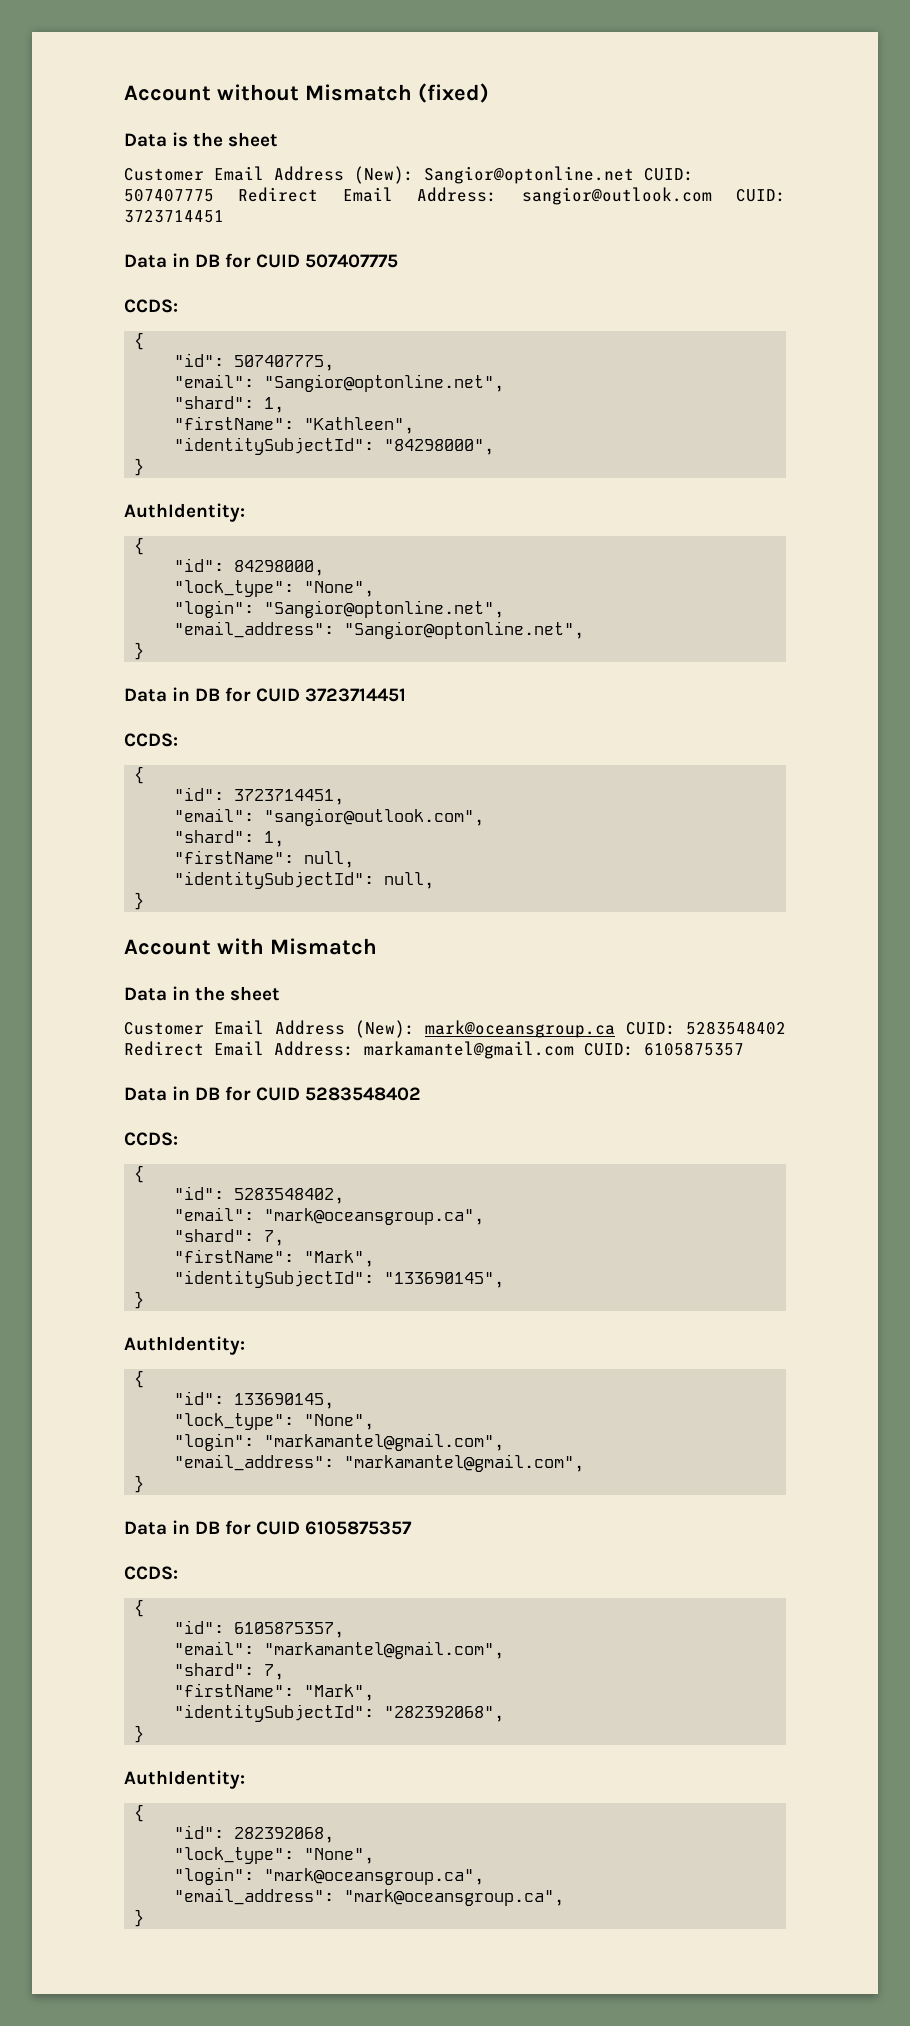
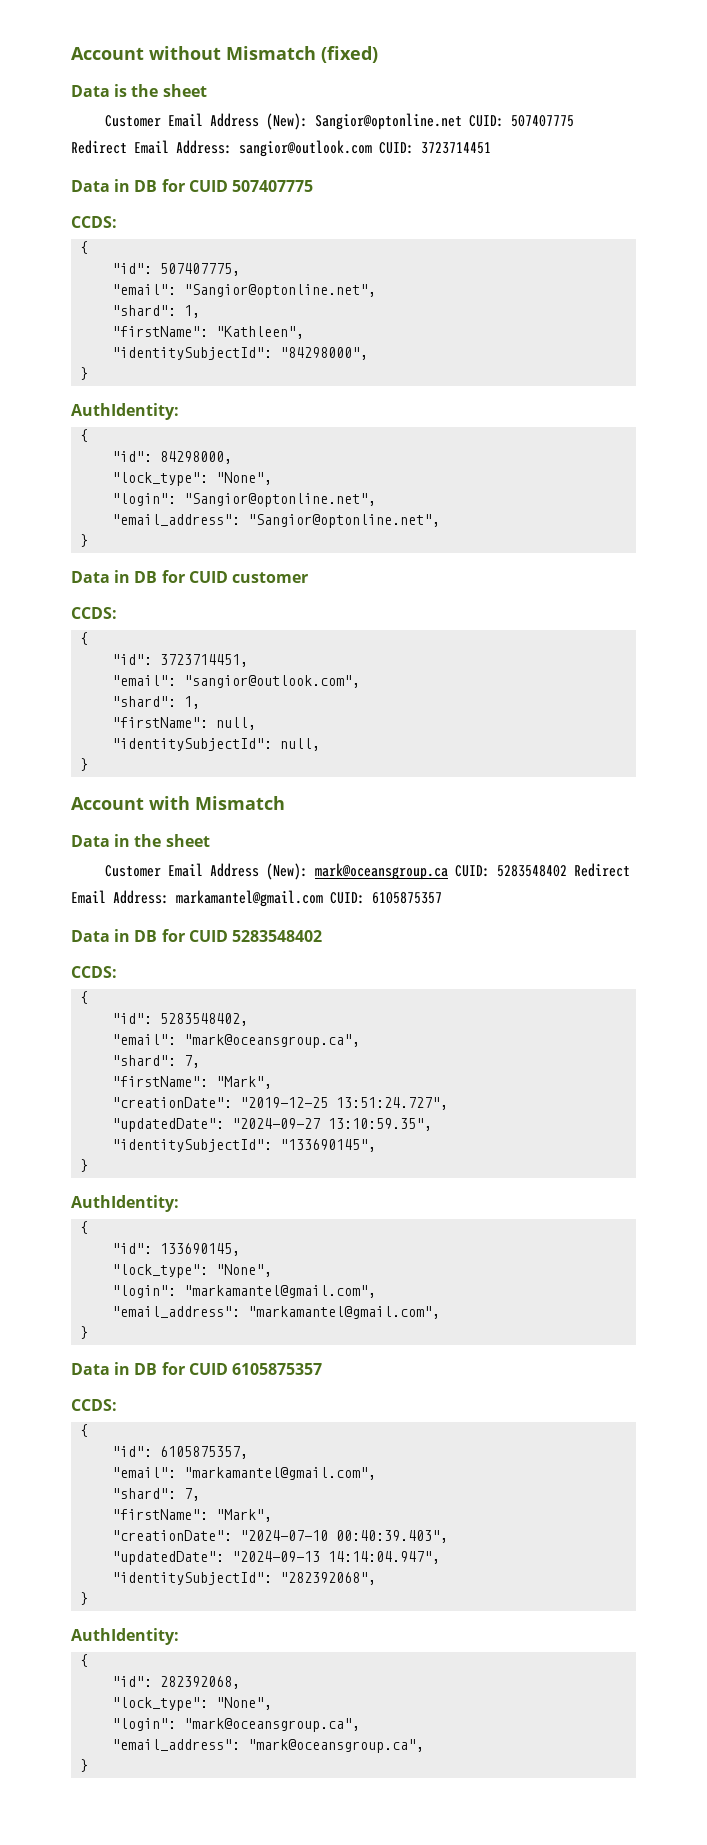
- Data in DB for CUID 3723714451
+ Data in DB for CUID customer
+ "creationDate": "2019-12-25 13:51:24.727",
+ "updatedDate": "2024-09-27 13:10:59.35",
+ "creationDate": "2024-07-10 00:40:39.403",
+ "updatedDate": "2024-09-13 14:14:04.947",

